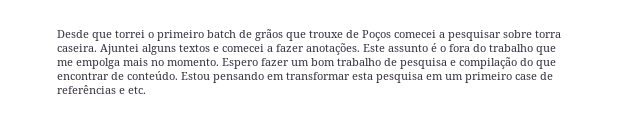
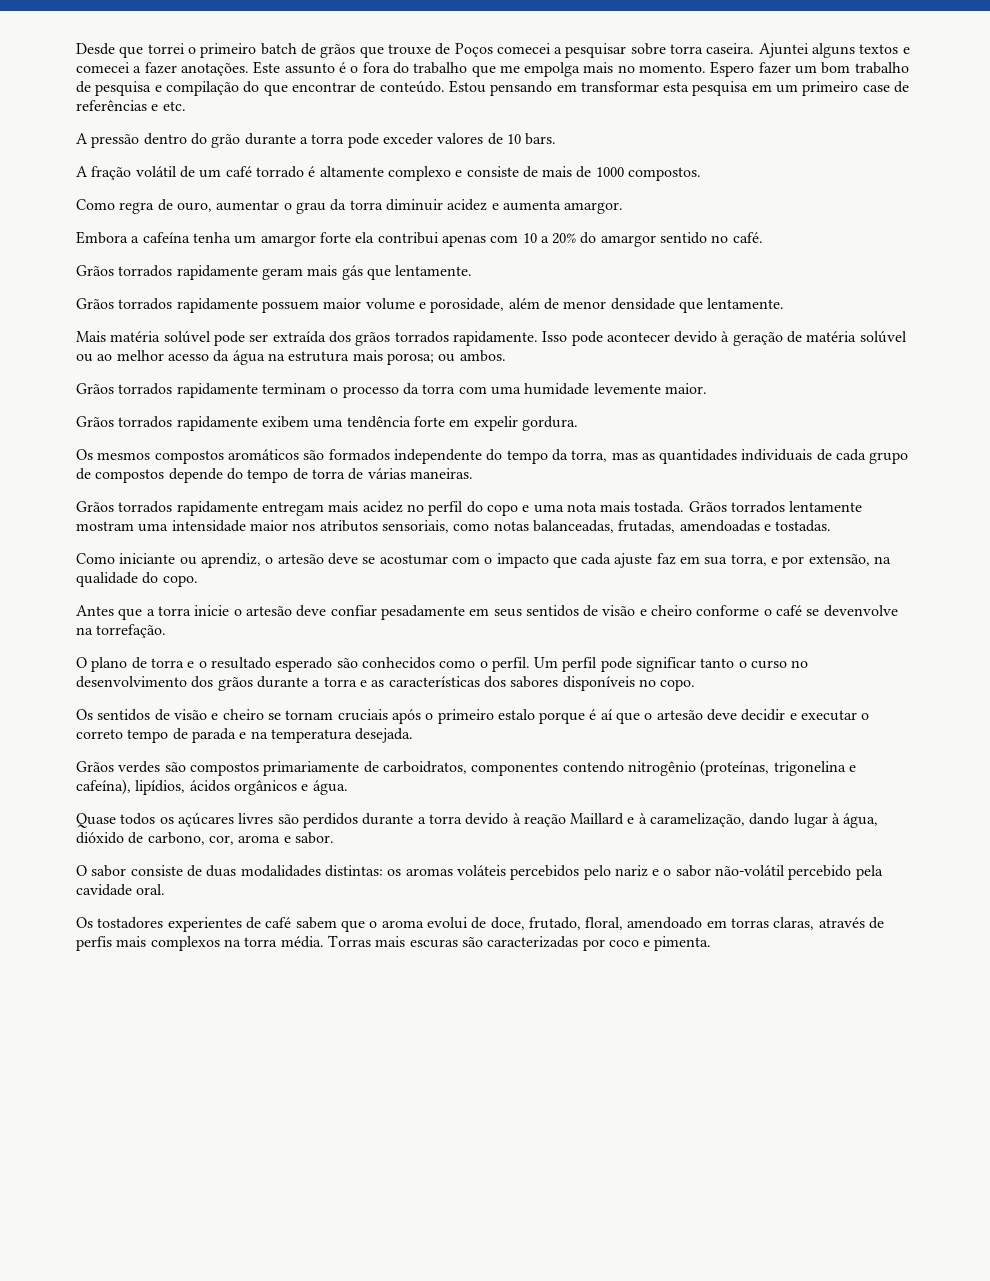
+ A pressão dentro do grão durante a torra pode exceder valores de 10 bars.
+ A fração volátil de um café torrado é altamente complexo e consiste de mais de 1000 compostos.
+ Como regra de ouro, aumentar o grau da torra diminuir acidez e aumenta amargor.
+ Embora a cafeína tenha um amargor forte ela contribui apenas com 10 a 20% do amargor sentido no café.
+ Grãos torrados rapidamente geram mais gás que lentamente.
+ Grãos torrados rapidamente possuem maior volume e porosidade, além de menor densidade que lentamente.
+ Mais matéria solúvel pode ser extraída dos grãos torrados rapidamente. Isso pode acontecer devido à geração de matéria solúvel ou ao melhor acesso da água na estrutura mais porosa; ou ambos.
+ Grãos torrados rapidamente terminam o processo da torra com uma humidade levemente maior.
+ Grãos torrados rapidamente exibem uma tendência forte em expelir gordura.
+ Os mesmos compostos aromáticos são formados independente do tempo da torra, mas as quantidades individuais de cada grupo de compostos depende do tempo de torra de várias maneiras.
+ Grãos torrados rapidamente entregam mais acidez no perfil do copo e uma nota mais tostada. Grãos torrados lentamente mostram uma intensidade maior nos atributos sensoriais, como notas balanceadas, frutadas, amendoadas e tostadas.
+ Como iniciante ou aprendiz, o artesão deve se acostumar com o impacto que cada ajuste faz em sua torra, e por extensão, na qualidade do copo.
+ Antes que a torra inicie o artesão deve confiar pesadamente em seus sentidos de visão e cheiro conforme o café se devenvolve na torrefação.
+ O plano de torra e o resultado esperado são conhecidos como o perfil. Um perfil pode significar tanto o curso no desenvolvimento dos grãos durante a torra e as características dos sabores disponíveis no copo.
+ Os sentidos de visão e cheiro se tornam cruciais após o primeiro estalo porque é aí que o artesão deve decidir e executar o correto tempo de parada e na temperatura desejada.
+ Grãos verdes são compostos primariamente de carboidratos, componentes contendo nitrogênio (proteínas, trigonelina e cafeína), lipídios, ácidos orgânicos e água.
+ Quase todos os açúcares livres são perdidos durante a torra devido à reação Maillard e à caramelização, dando lugar à água, dióxido de carbono, cor, aroma e sabor.
+ O sabor consiste de duas modalidades distintas: os aromas voláteis percebidos pelo nariz e o sabor não-volátil percebido pela cavidade oral.
+ Os tostadores experientes de café sabem que o aroma evolui de doce, frutado, floral, amendoado em torras claras, através de perfis mais complexos na torra média. Torras mais escuras são caracterizadas por coco e pimenta.

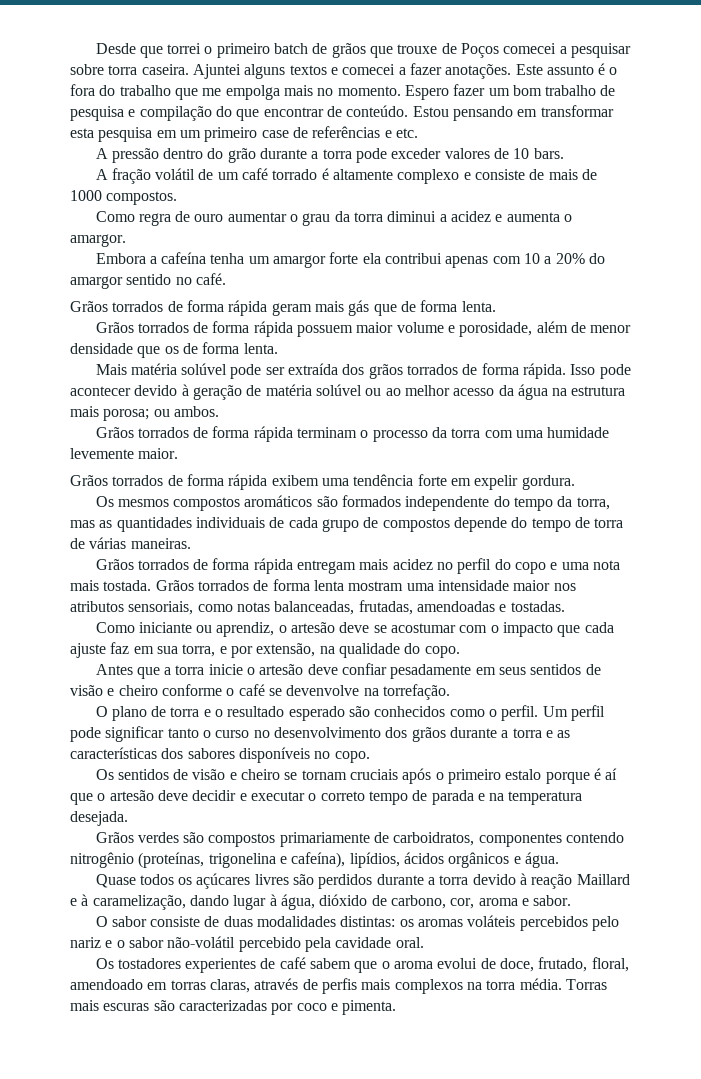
- Como regra de ouro, aumentar o grau da torra diminuir acidez e aumenta amargor.
+ Como regra de ouro aumentar o grau da torra diminui a acidez e aumenta o amargor.
- Grãos torrados rapidamente geram mais gás que lentamente.
- Grãos torrados rapidamente possuem maior volume e porosidade, além de menor densidade que lentamente.
+ Grãos torrados de forma rápida geram mais gás que de forma lenta.
+ Grãos torrados de forma rápida possuem maior volume e porosidade, além de menor densidade que os de forma lenta.
- Mais matéria solúvel pode ser extraída dos grãos torrados rapidamente.
+ Mais matéria solúvel pode ser extraída dos grãos torrados de forma rápida.
- Grãos torrados rapidamente terminam o processo da torra com uma humidade levemente maior.
+ Grãos torrados de forma rápida terminam o processo da torra com uma humidade levemente maior.
- Grãos torrados rapidamente exibem uma tendência forte em expelir gordura.
+ Grãos torrados de forma rápida exibem uma tendência forte em expelir gordura.
- Grãos torrados rapidamente entregam mais acidez no perfil do copo e uma nota mais tostada.
+ Grãos torrados de forma rápida entregam mais acidez no perfil do copo e uma nota mais tostada.
- Grãos torrados lentamente mostram uma intensidade maior nos atributos sensoriais, como notas balanceadas, frutadas, amendoadas e tostadas.
+ Grãos torrados de forma lenta mostram uma intensidade maior nos atributos sensoriais, como notas balanceadas, frutadas, amendoadas e tostadas.

